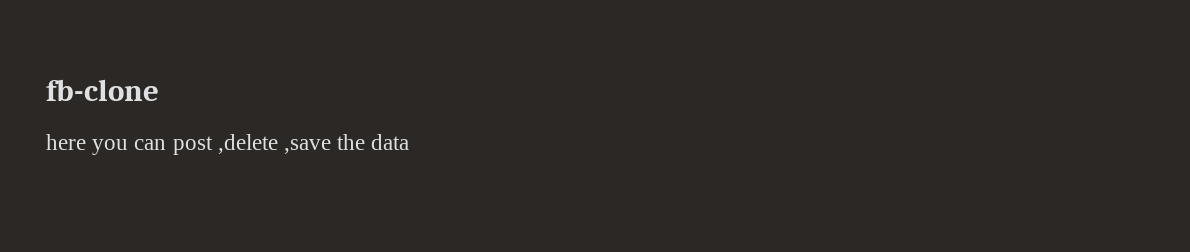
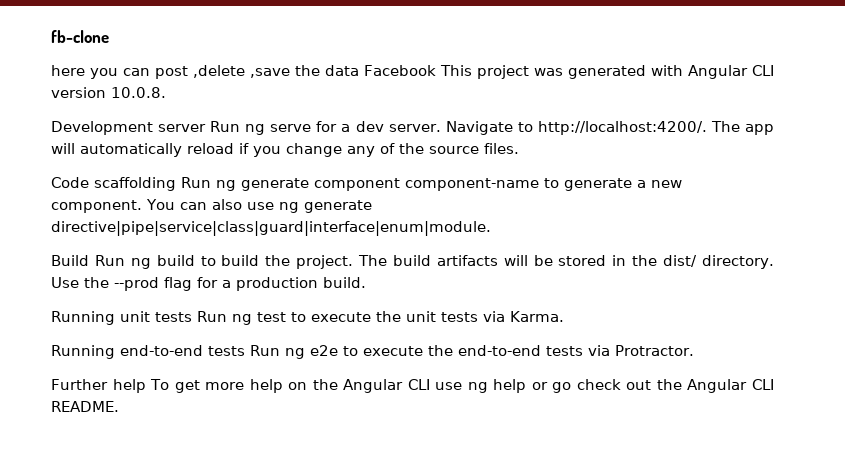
- here you can post ,delete ,save the data
+ here you can post ,delete ,save the data Facebook This project was generated with Angular CLI version 10.0.8.
+ Development server Run ng serve for a dev server. Navigate to http://localhost:4200/. The app will automatically reload if you change any of the source files.
+ Code scaffolding Run ng generate component component-name to generate a new component. You can also use ng generate directive|pipe|service|class|guard|interface|enum|module.
+ Build Run ng build to build the project. The build artifacts will be stored in the dist/ directory. Use the --prod flag for a production build.
+ Running unit tests Run ng test to execute the unit tests via Karma.
+ Running end-to-end tests Run ng e2e to execute the end-to-end tests via Protractor.
+ Further help To get more help on the Angular CLI use ng help or go check out the Angular CLI README.

